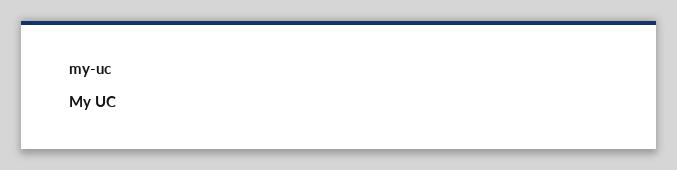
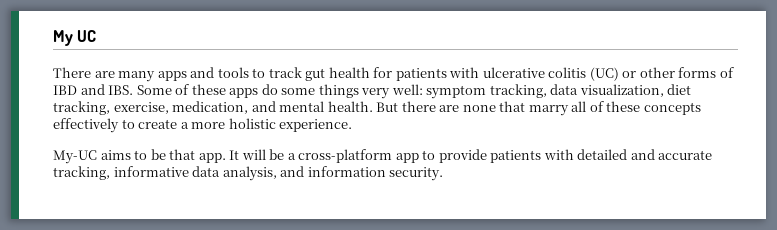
- my-uc
+ There are many apps and tools to track gut health for patients with ulcerative colitis (UC) or other forms of IBD and IBS. Some of these apps do some things very well: symptom tracking, data visualization, diet tracking, exercise, medication, and mental health. But there are none that marry all of these concepts effectively to create a more holistic experience.
+ My-UC aims to be that app. It will be a cross-platform app to provide patients with detailed and accurate tracking, informative data analysis, and information security.

